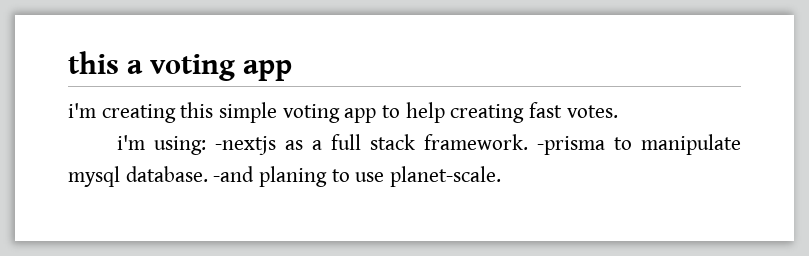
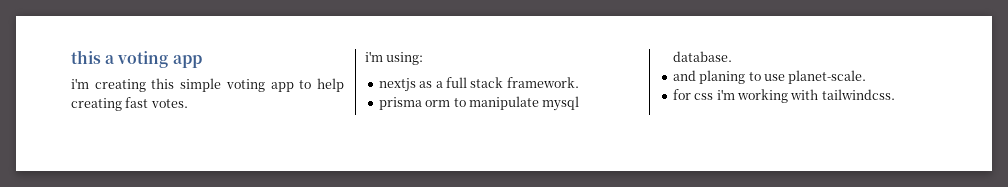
- i'm using: -nextjs as a full stack framework. -prisma to manipulate mysql database. -and planing to use planet-scale.
+ i'm using:
+ nextjs as a full stack framework.
+ prisma orm to manipulate mysql database.
+ and planing to use planet-scale.
+ for css i'm working with tailwindcss.

